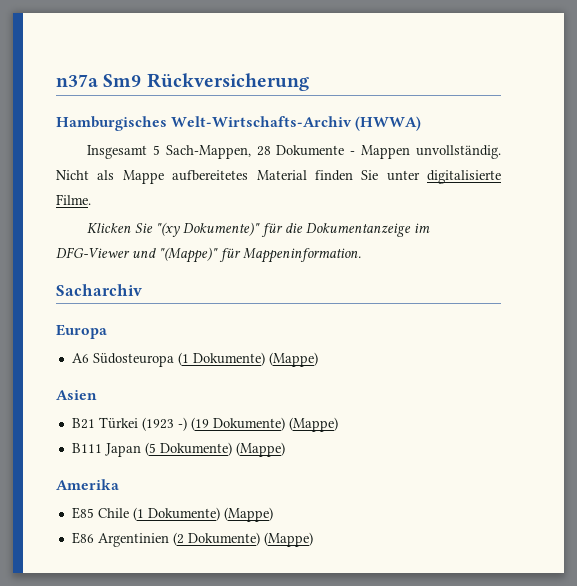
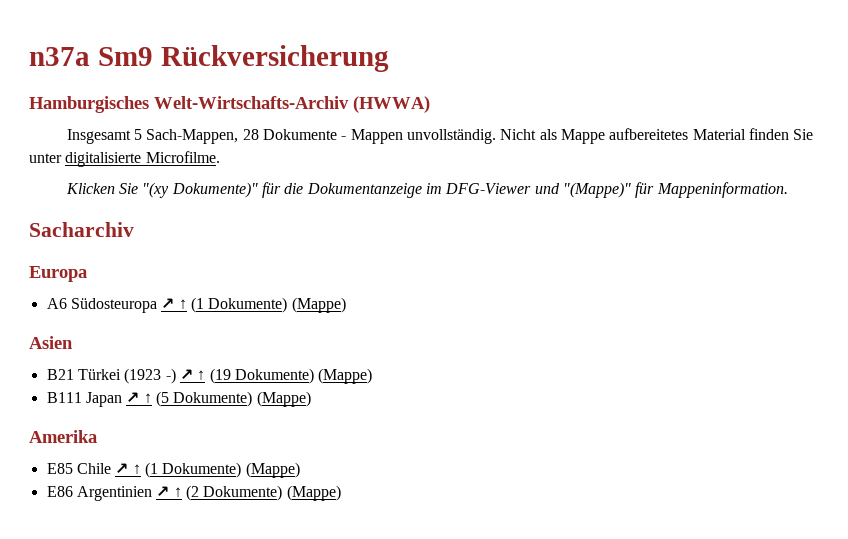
- Nicht als Mappe aufbereitetes Material finden Sie unter digitalisierte Filme.
+ Nicht als Mappe aufbereitetes Material finden Sie unter digitalisierte Microfilme.
- A6 Südosteuropa (1 Dokumente) (Mappe)
+ A6 Südosteuropa ↗ ↑ (1 Dokumente) (Mappe)
- B21 Türkei (1923 -) (19 Dokumente) (Mappe)
+ B21 Türkei (1923 -) ↗ ↑ (19 Dokumente) (Mappe)
- B111 Japan (5 Dokumente) (Mappe)
+ B111 Japan ↗ ↑ (5 Dokumente) (Mappe)
- E85 Chile (1 Dokumente) (Mappe)
+ E85 Chile ↗ ↑ (1 Dokumente) (Mappe)
- E86 Argentinien (2 Dokumente) (Mappe)
+ E86 Argentinien ↗ ↑ (2 Dokumente) (Mappe)

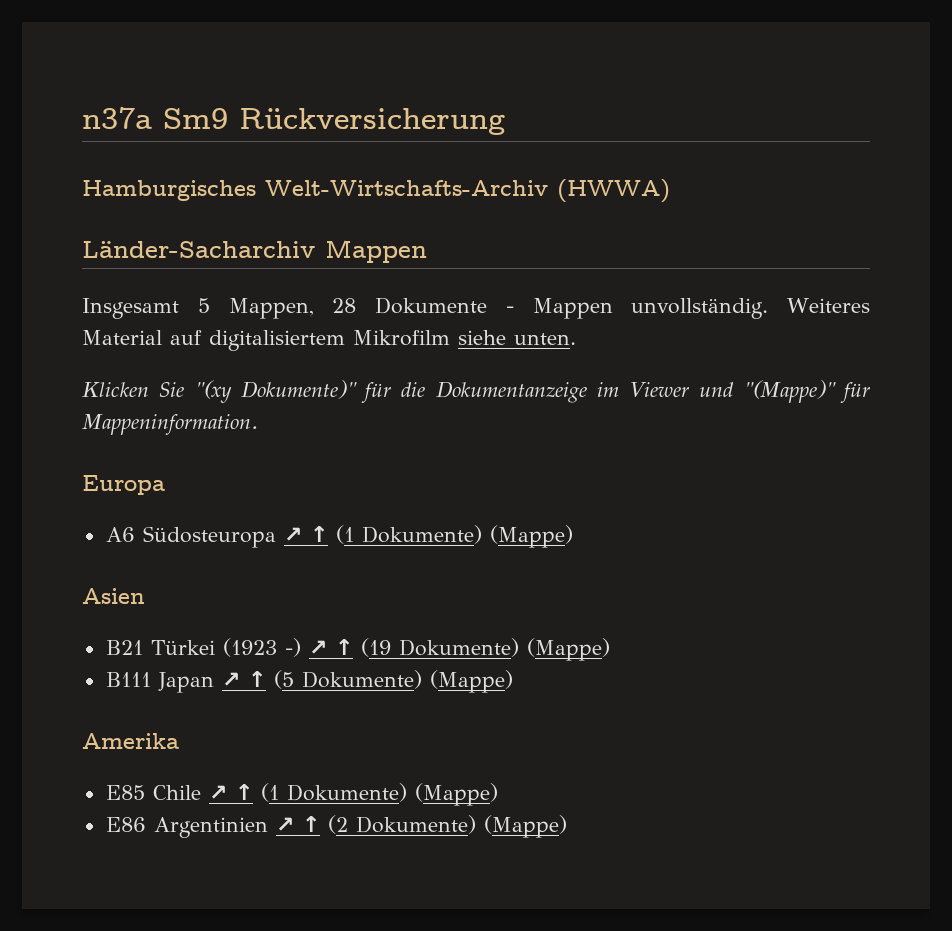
+ Länder-Sacharchiv Mappen
- Insgesamt 5 Sach-Mappen, 28 Dokumente - Mappen unvollständig.
+ Insgesamt 5 Mappen, 28 Dokumente - Mappen unvollständig.
- Nicht als Mappe aufbereitetes Material finden Sie unter digitalisierte Microfilme.
+ Weiteres Material auf digitalisiertem Mikrofilm siehe unten.
- Klicken Sie "(xy Dokumente)" für die Dokumentanzeige im DFG-Viewer und "(Mappe)" für Mappeninformation.
+ Klicken Sie "(xy Dokumente)" für die Dokumentanzeige im Viewer und "(Mappe)" für Mappeninformation.
- Sacharchiv

